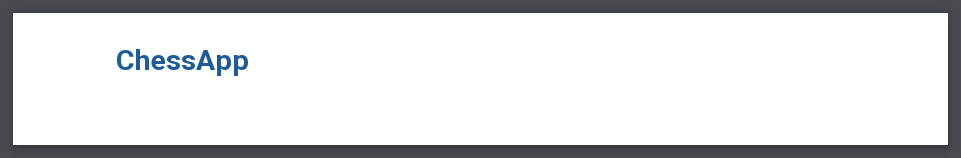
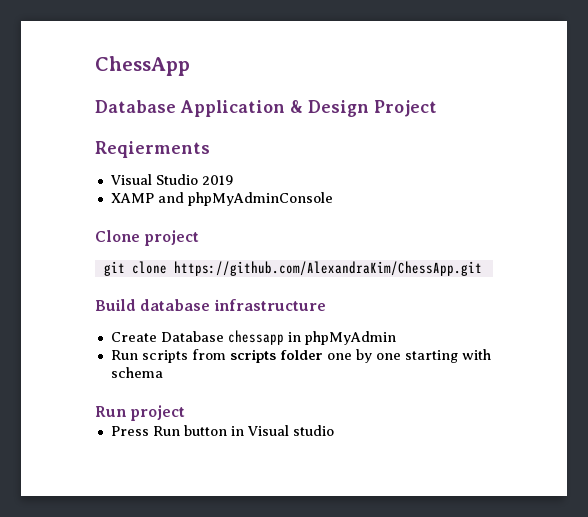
+ Database Application & Design Project
+ Reqierments
+ Visual Studio 2019
+ XAMP and phpMyAdminConsole
+ Clone project
+ git clone https://github.com/AlexandraKim/ChessApp.git
+ Build database infrastructure
+ Create Database chessapp in phpMyAdmin
+ Run scripts from scripts folder one by one starting with schema
+ Run project
+ Press Run button in Visual studio

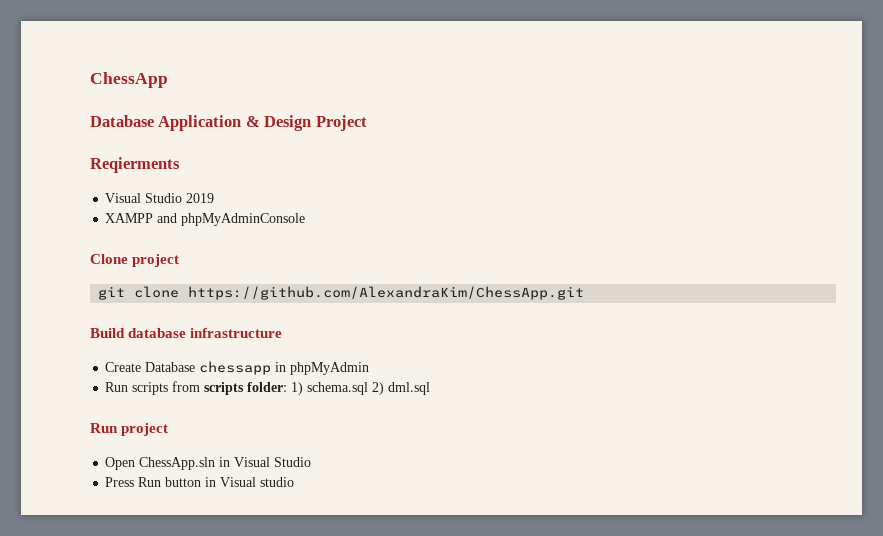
- XAMP and phpMyAdminConsole
+ XAMPP and phpMyAdminConsole
- Run scripts from scripts folder one by one starting with schema
+ Run scripts from scripts folder: 1) schema.sql 2) dml.sql
  Run project
+ Open ChessApp.sln in Visual Studio

